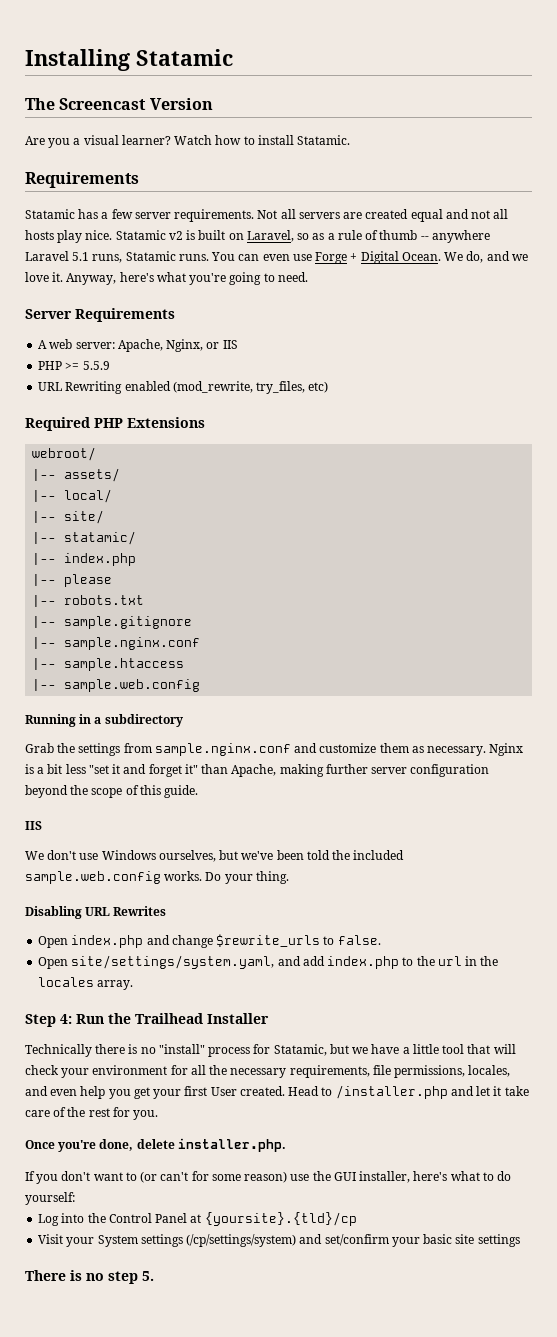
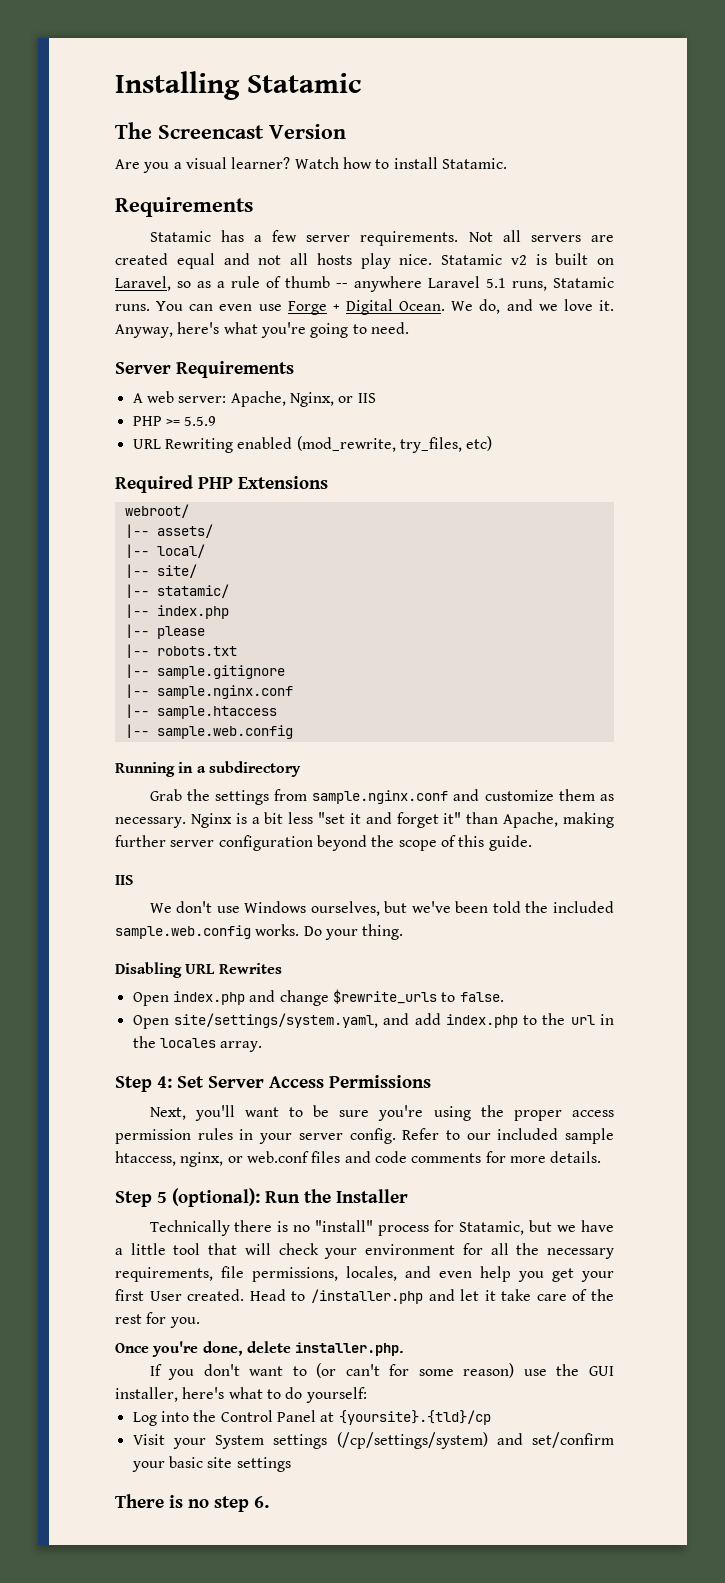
- Step 4: Run the Trailhead Installer
+ Step 4: Set Server Access Permissions
+ Next, you'll want to be sure you're using the proper access permission rules in your server config. Refer to our included sample htaccess, nginx, or web.conf files and code comments for more details.
+ Step 5 (optional): Run the Installer
- There is no step 5.
+ There is no step 6.

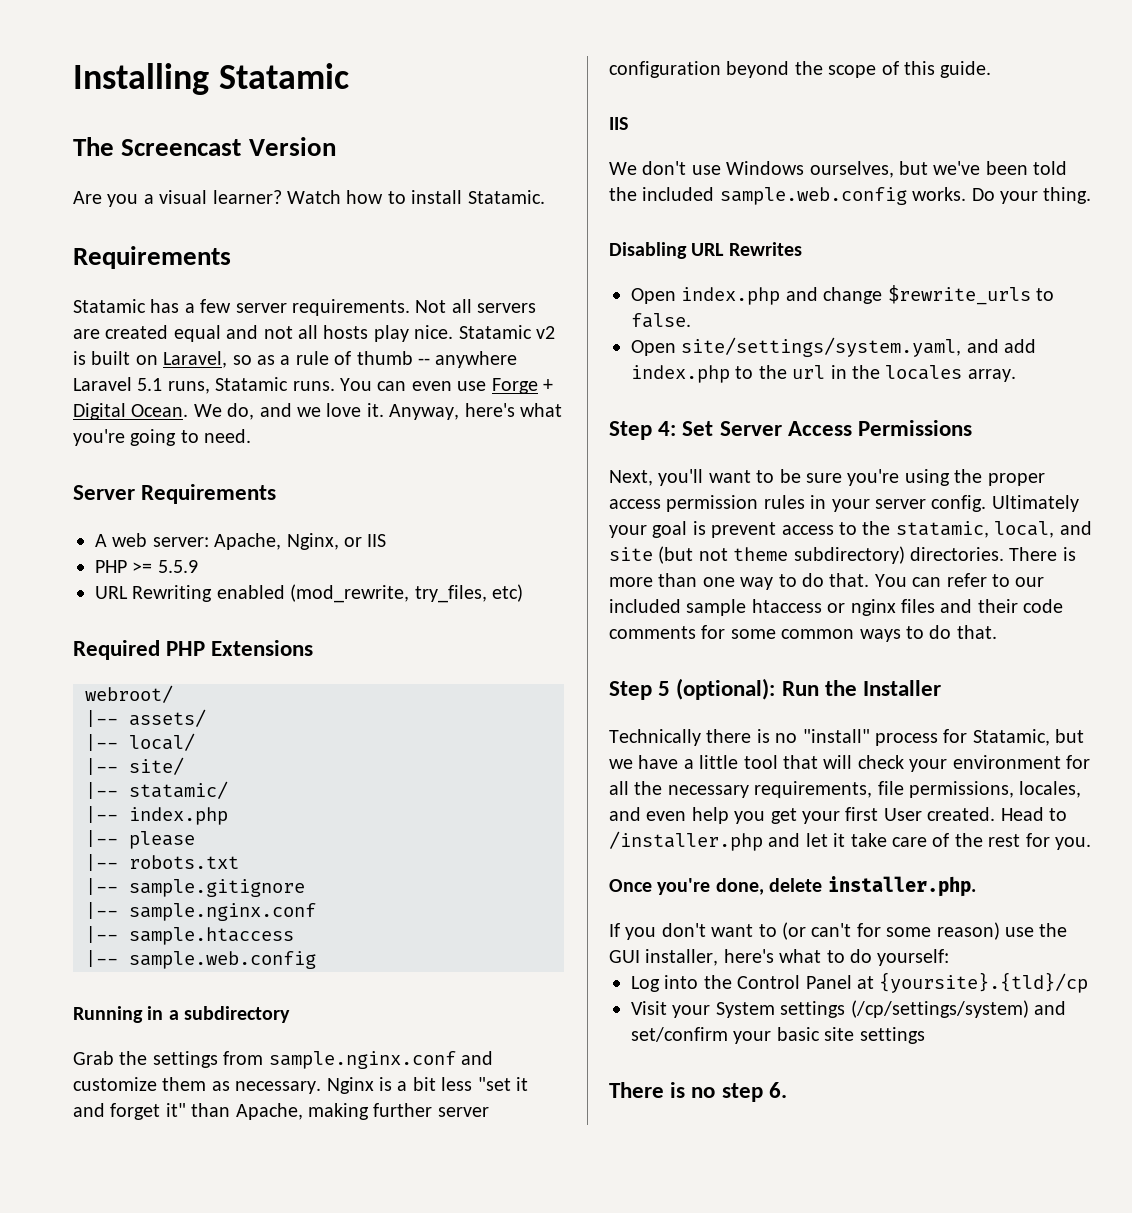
- Refer to our included sample htaccess, nginx, or web.conf files and code comments for more details.
+ Ultimately your goal is prevent access to the statamic, local, and site (but not theme subdirectory) directories. There is more than one way to do that. You can refer to our included sample htaccess or nginx files and their code comments for some common ways to do that.

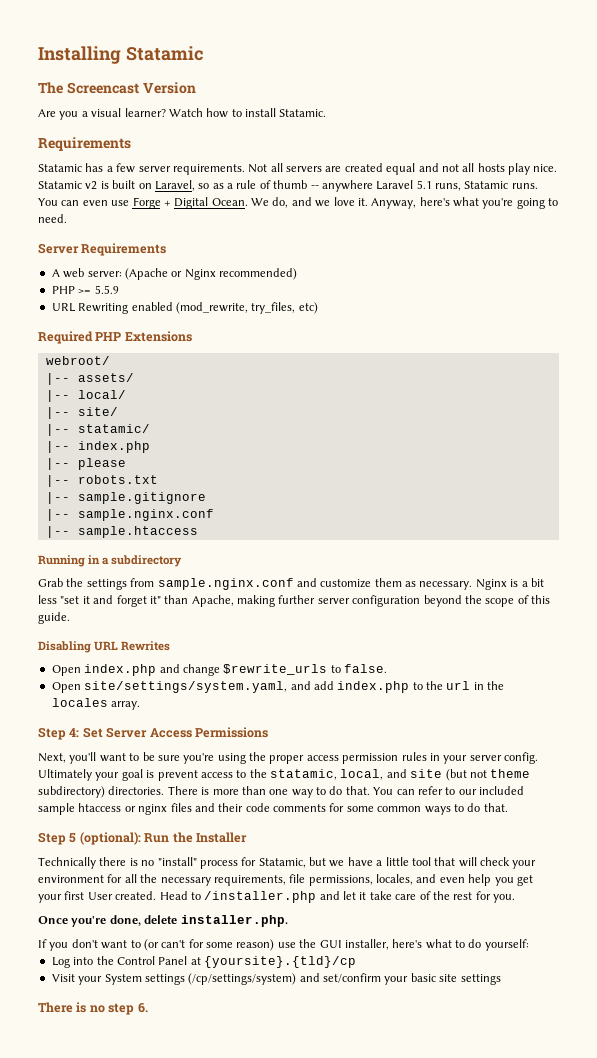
- A web server: Apache, Nginx, or IIS
+ A web server: (Apache or Nginx recommended)
- |-- sample.web.config
  Nginx is a bit less "set it and forget it" than Apache, making further server configuration beyond the scope of this guide.
- IIS
- We don't use Windows ourselves, but we've been told the included sample.web.config works. Do your thing.

